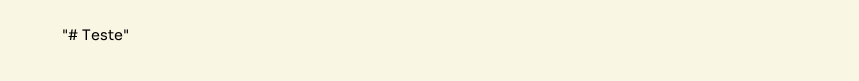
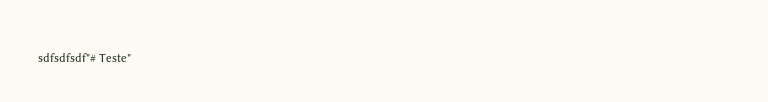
- "# Teste"
+ sdfsdfsdf"# Teste"

